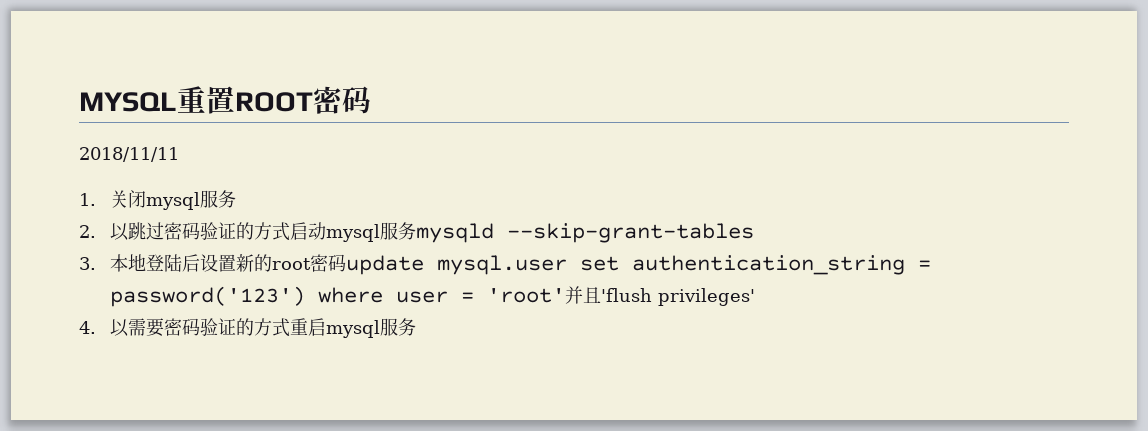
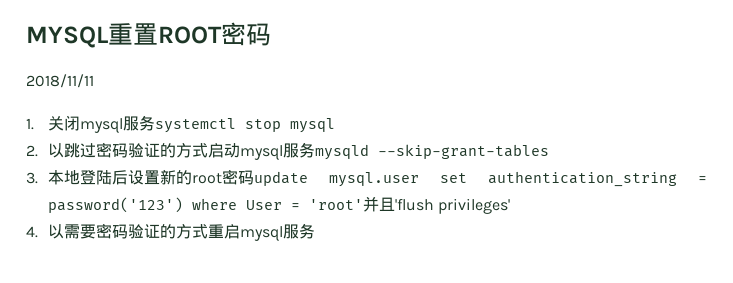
- 1.关闭mysql服务
+ 1.关闭mysql服务systemctl stop mysql
- 3.本地登陆后设置新的root密码update mysql.user set authentication_string = password('123') where user = 'root'并且'flush privileges'
+ 3.本地登陆后设置新的root密码update mysql.user set authentication_string = password('123') where User = 'root'并且'flush privileges'

